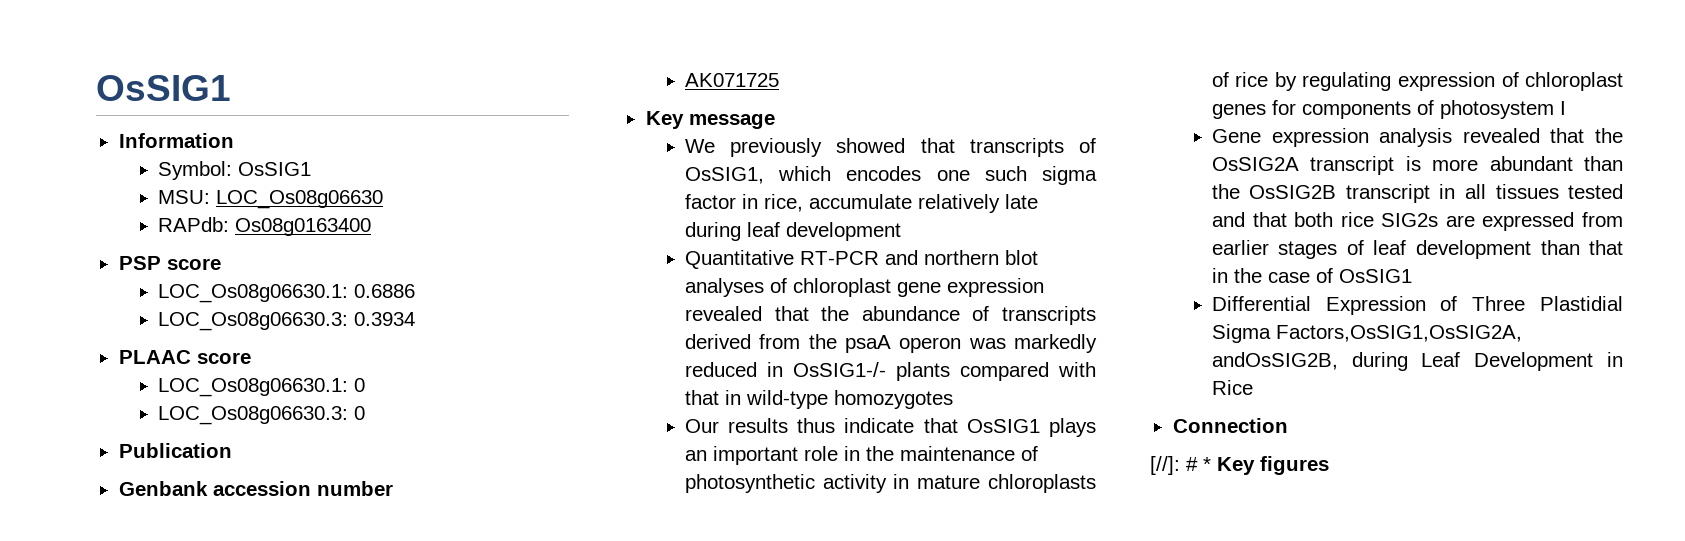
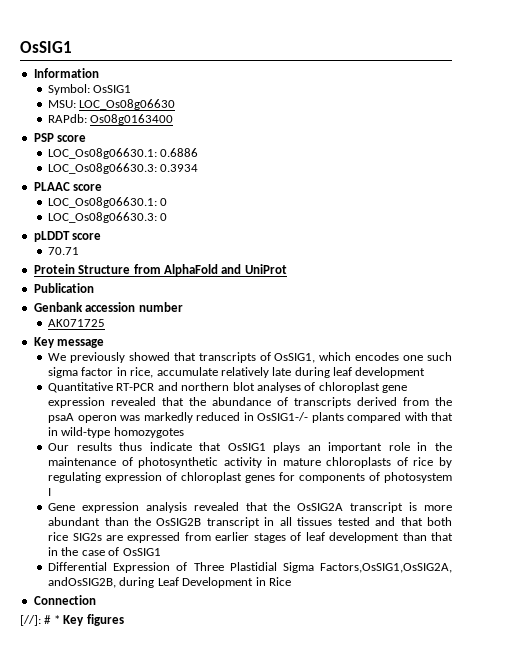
+ pLDDT score
+ 70.71
+ Protein Structure from AlphaFold and UniProt

